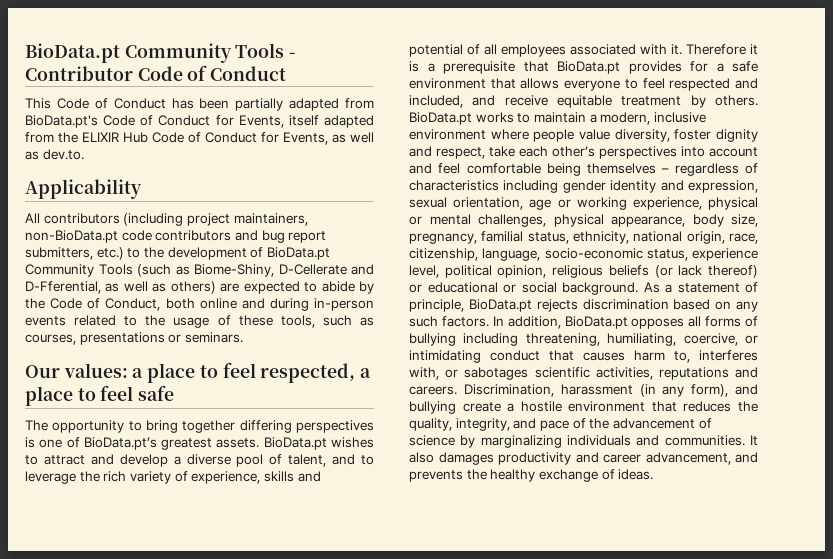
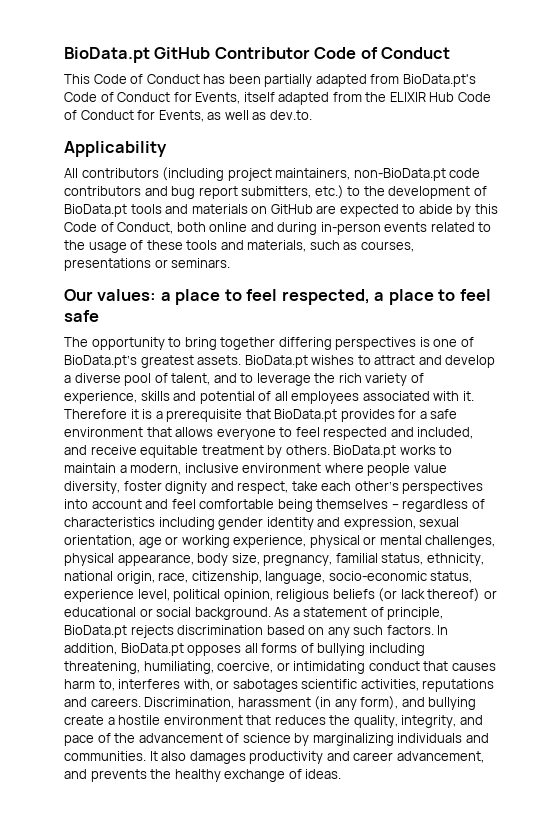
- BioData.pt Community Tools - Contributor Code of Conduct
+ BioData.pt GitHub Contributor Code of Conduct
- All contributors (including project maintainers, non-BioData.pt code contributors and bug report submitters, etc.) to the development of BioData.pt Community Tools (such as Biome-Shiny, D-Cellerate and D-Fferential, as well as others) are expected to abide by the Code of Conduct, both online and during in-person events related to the usage of these tools, such as courses, presentations or seminars.
+ All contributors (including project maintainers, non-BioData.pt code contributors and bug report submitters, etc.) to the development of BioData.pt tools and materials on GitHub are expected to abide by this Code of Conduct, both online and during in-person events related to the usage of these tools and materials, such as courses, presentations or seminars.

